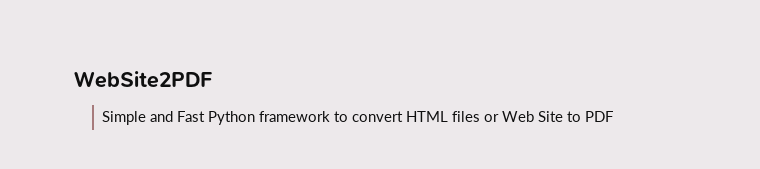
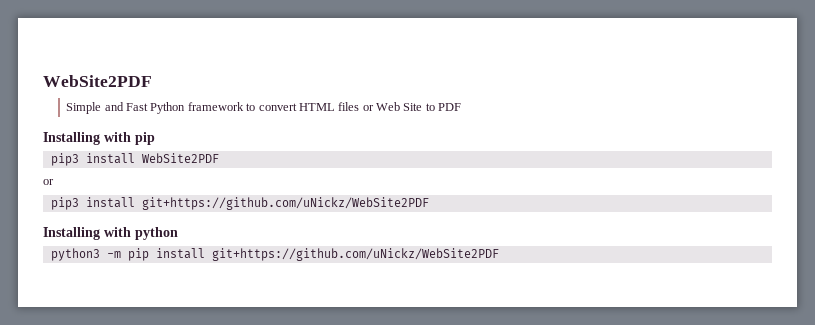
+ Installing with pip
+ pip3 install WebSite2PDF
+ or
+ pip3 install git+https://github.com/uNickz/WebSite2PDF
+ Installing with python
+ python3 -m pip install git+https://github.com/uNickz/WebSite2PDF

